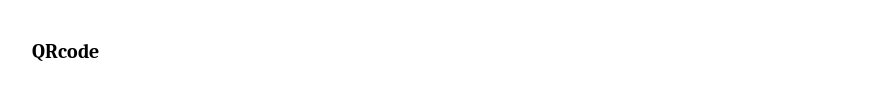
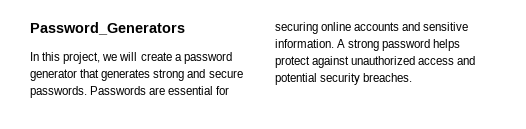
- QRcode
+ Password_Generators
+ In this project, we will create a password generator that generates strong and secure passwords. Passwords are essential for securing online accounts and sensitive information. A strong password helps protect against unauthorized access and potential security breaches.

